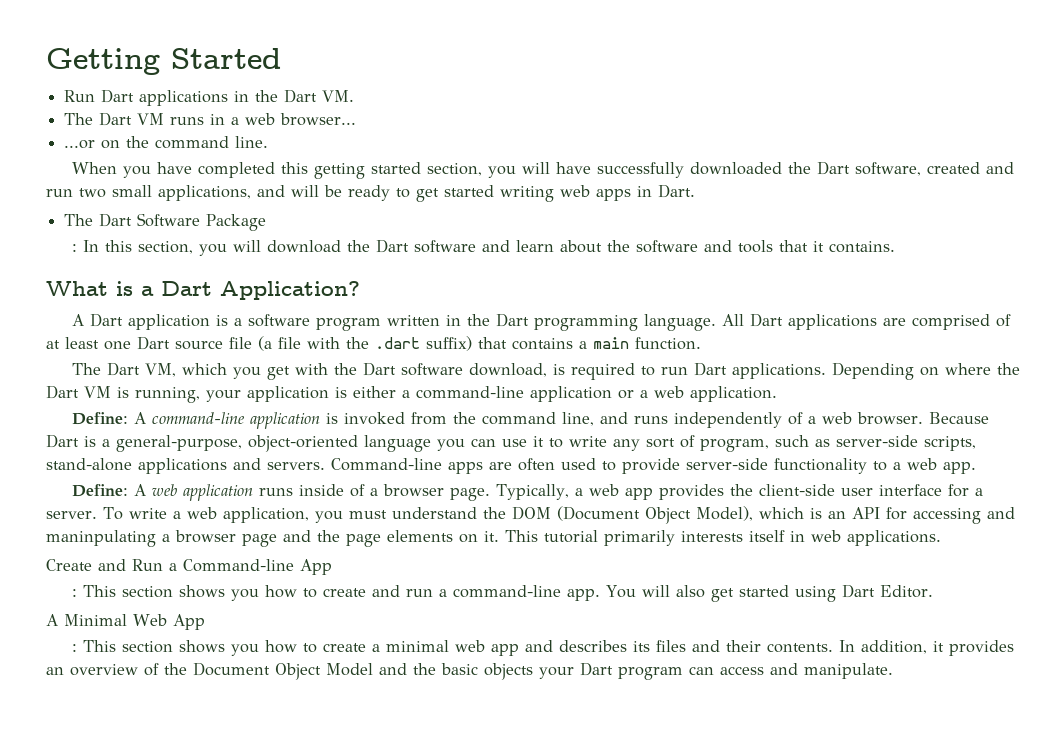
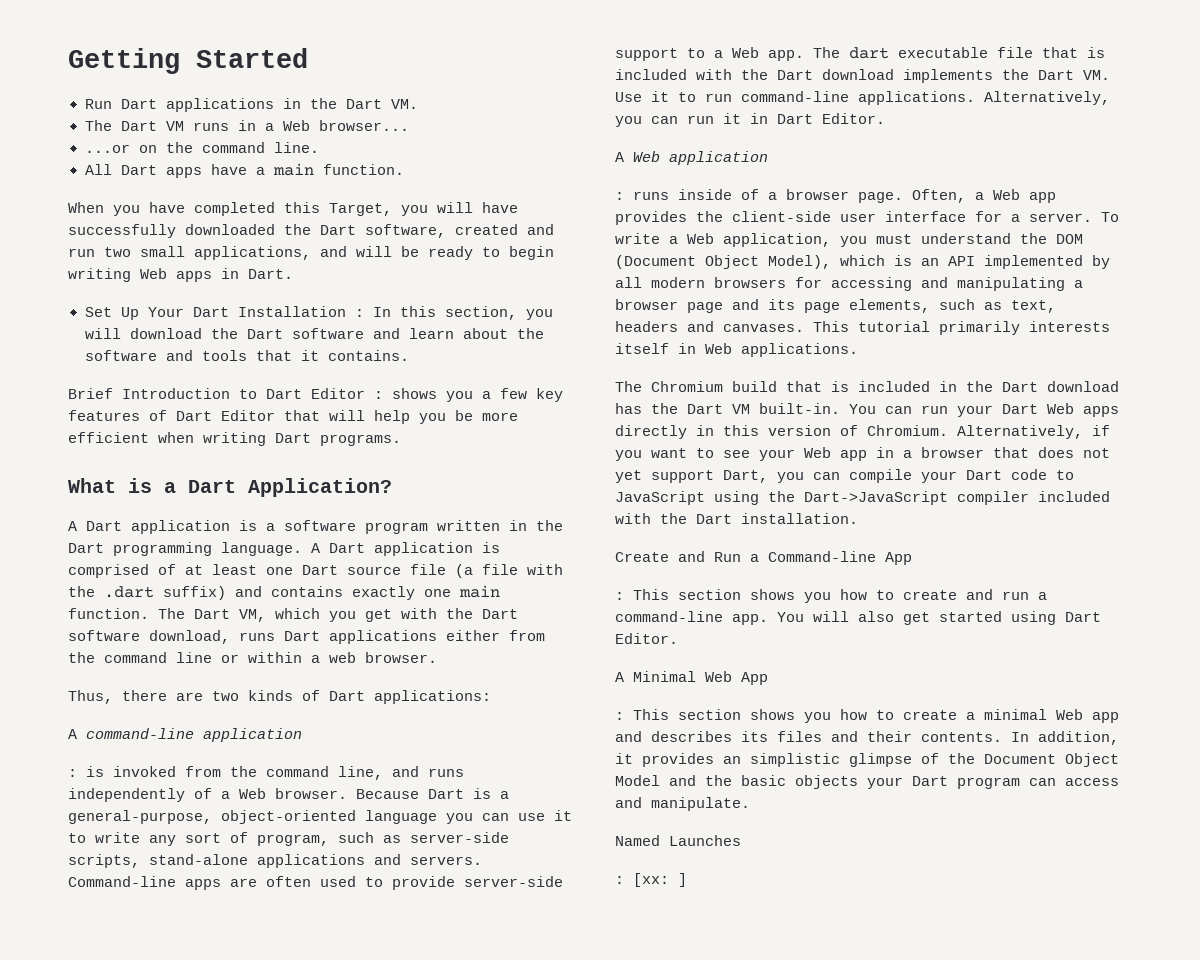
- The Dart VM runs in a web browser...
+ The Dart VM runs in a Web browser...
+ All Dart apps have a main function.
- When you have completed this getting started section, you will have successfully downloaded the Dart software, created and run two small applications, and will be ready to get started writing web apps in Dart.
+ When you have completed this Target, you will have successfully downloaded the Dart software, created and run two small applications, and will be ready to begin writing Web apps in Dart.
- The Dart Software Package
- : In this section, you will download the Dart software and learn about the software and tools that it contains.
+ Set Up Your Dart Installation : In this section, you will download the Dart software and learn about the software and tools that it contains.
+ Brief Introduction to Dart Editor : shows you a few key features of Dart Editor that will help you be more efficient when writing Dart programs.
- All Dart applications are comprised of at least one Dart source file (a file with the .dart suffix) that contains a main function.
- The Dart VM, which you get with the Dart software download, is required to run Dart applications. Depending on where the Dart VM is running, your application is either a command-line application or a web application.
- Define: A command-line application is invoked from the command line, and runs independently of a web browser.
+ A Dart application is comprised of at least one Dart source file (a file with the .dart suffix) and contains exactly one main function. The Dart VM, which you get with the Dart software download, runs Dart applications either from the command line or within a web browser.
+ Thus, there are two kinds of Dart applications:
+ A command-line application
+ : is invoked from the command line, and runs independently of a Web browser.
- Command-line apps are often used to provide server-side functionality to a web app.
- Define: A web application runs inside of a browser page.
+ Command-line apps are often used to provide server-side support to a Web app. The dart executable file that is included with the Dart download implements the Dart VM. Use it to run command-line applications. Alternatively, you can run it in Dart Editor.
+ A Web application
+ : runs inside of a browser page.
- Typically, a web app provides the client-side user interface for a server.
+ Often, a Web app provides the client-side user interface for a server.
- To write a web application, you must understand the DOM (Document Object Model), which is an API for accessing and maninpulating a browser page and the page elements on it.
+ To write a Web application, you must understand the DOM (Document Object Model), which is an API implemented by all modern browsers for accessing and manipulating a browser page and its page elements, such as text, headers and canvases.
- This tutorial primarily interests itself in web applications.
+ This tutorial primarily interests itself in Web applications.
+ The Chromium build that is included in the Dart download has the Dart VM built-in. You can run your Dart Web apps directly in this version of Chromium. Alternatively, if you want to see your Web app in a browser that does not yet support Dart, you can compile your Dart code to JavaScript using the Dart->JavaScript compiler included with the Dart installation.
- : This section shows you how to create a minimal web app and describes its files and their contents.
+ : This section shows you how to create a minimal Web app and describes its files and their contents.
- In addition, it provides an overview of the Document Object Model and the basic objects your Dart program can access and manipulate.
+ In addition, it provides an simplistic glimpse of the Document Object Model and the basic objects your Dart program can access and manipulate.
+ Named Launches
+ : [xx: ]

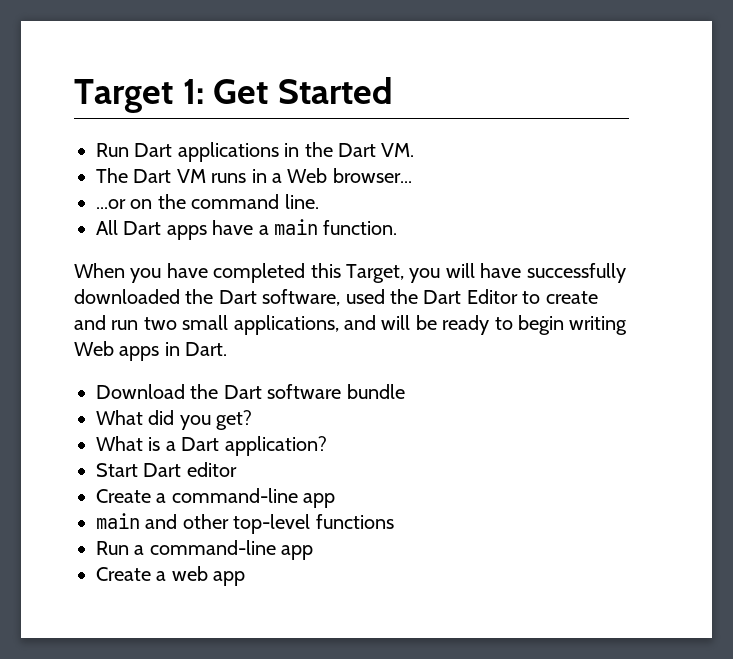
- Getting Started
+ Target 1: Get Started
- When you have completed this Target, you will have successfully downloaded the Dart software, created and run two small applications, and will be ready to begin writing Web apps in Dart.
+ When you have completed this Target, you will have successfully downloaded the Dart software, used the Dart Editor to create and run two small applications, and will be ready to begin writing Web apps in Dart.
- Set Up Your Dart Installation : In this section, you will download the Dart software and learn about the software and tools that it contains.
- Brief Introduction to Dart Editor : shows you a few key features of Dart Editor that will help you be more efficient when writing Dart programs.
- What is a Dart Application?
- A Dart application is a software program written in the Dart programming language. A Dart application is comprised of at least one Dart source file (a file with the .dart suffix) and contains exactly one main function. The Dart VM, which you get with the Dart software download, runs Dart applications either from the command line or within a web browser.
- Thus, there are two kinds of Dart applications:
- A command-line application
- : is invoked from the command line, and runs independently of a Web browser. Because Dart is a general-purpose, object-oriented language you can use it to write any sort of program, such as server-side scripts, stand-alone applications and servers. Command-line apps are often used to provide server-side support to a Web app. The dart executable file that is included with the Dart download implements the Dart VM. Use it to run command-line applications. Alternatively, you can run it in Dart Editor.
- A Web application
- : runs inside of a browser page. Often, a Web app provides the client-side user interface for a server. To write a Web application, you must understand the DOM (Document Object Model), which is an API implemented by all modern browsers for accessing and manipulating a browser page and its page elements, such as text, headers and canvases. This tutorial primarily interests itself in Web applications.
- The Chromium build that is included in the Dart download has the Dart VM built-in. You can run your Dart Web apps directly in this version of Chromium. Alternatively, if you want to see your Web app in a browser that does not yet support Dart, you can compile your Dart code to JavaScript using the Dart->JavaScript compiler included with the Dart installation.
- Create and Run a Command-line App
- : This section shows you how to create and run a command-line app. You will also get started using Dart Editor.
- A Minimal Web App
- : This section shows you how to create a minimal Web app and describes its files and their contents. In addition, it provides an simplistic glimpse of the Document Object Model and the basic objects your Dart program can access and manipulate.
- Named Launches
- : [xx: ]
+ Download the Dart software bundle
+ What did you get?
+ What is a Dart application?
+ Start Dart editor
+ Create a command-line app
+ main and other top-level functions
+ Run a command-line app
+ Create a web app

